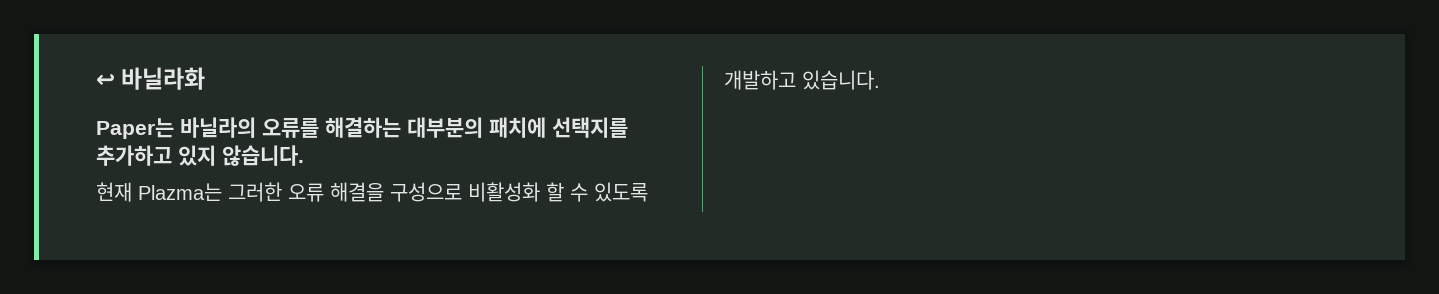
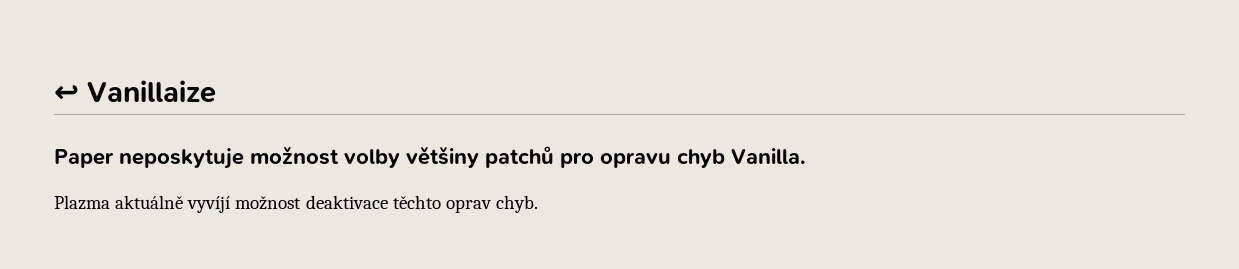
- ↩ 바닐라화
- Paper는 바닐라의 오류를 해결하는 대부분의 패치에 선택지를 추가하고 있지 않습니다.
- 현재 Plazma는 그러한 오류 해결을 구성으로 비활성화 할 수 있도록 개발하고 있습니다.
+ ↩ Vanillaize
+ Paper neposkytuje možnost volby většiny patchů pro opravu chyb Vanilla.
+ Plazma aktuálně vyvíjí možnost deaktivace těchto oprav chyb.

